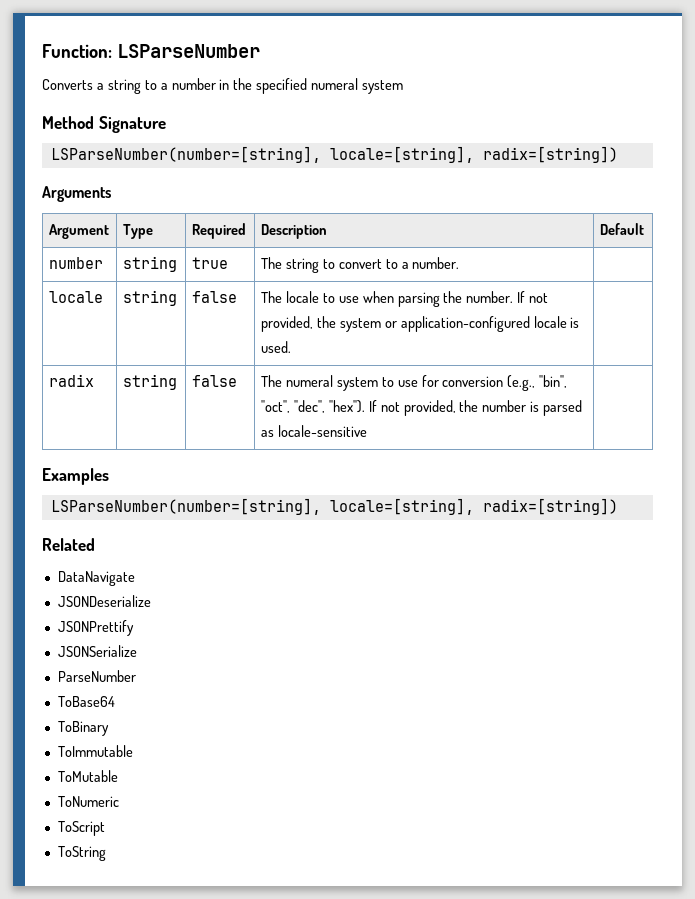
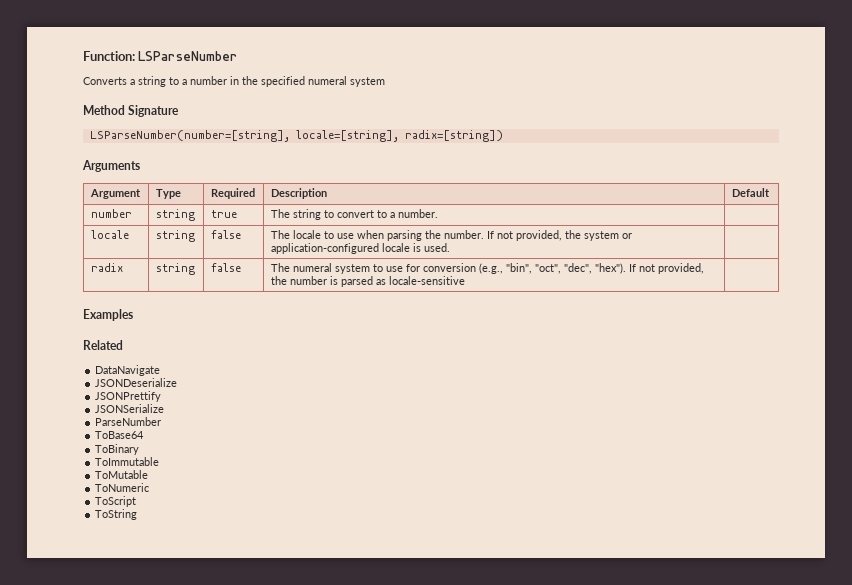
  Examples
- LSParseNumber(number=[string], locale=[string], radix=[string])

